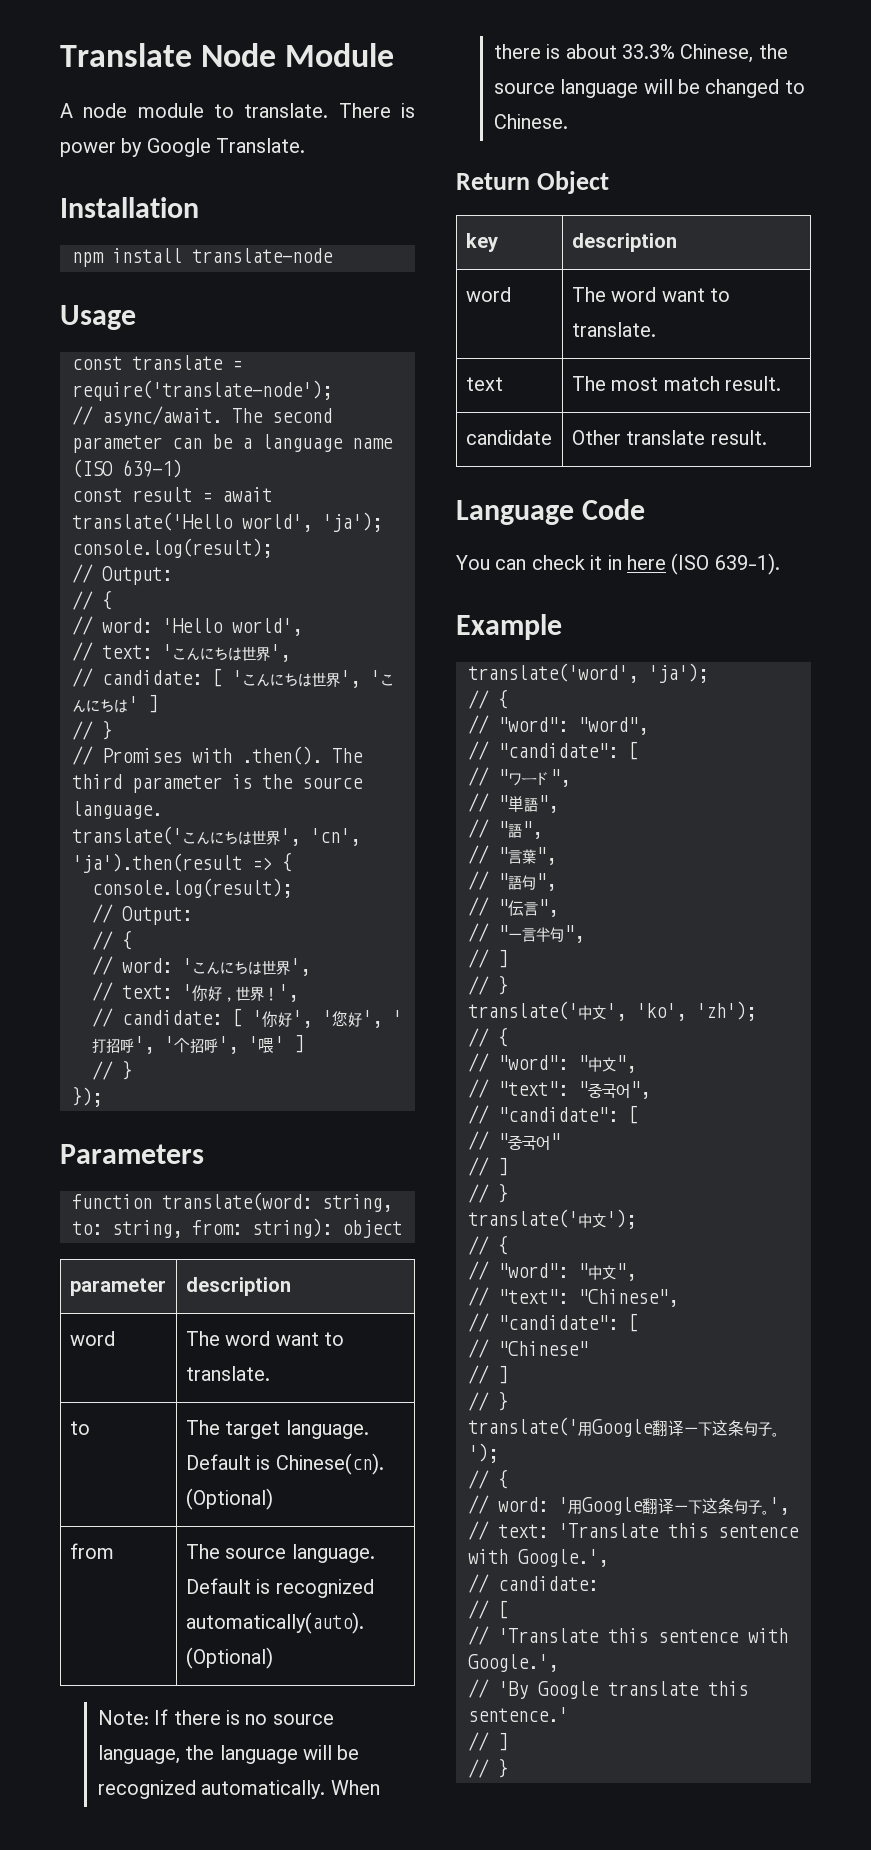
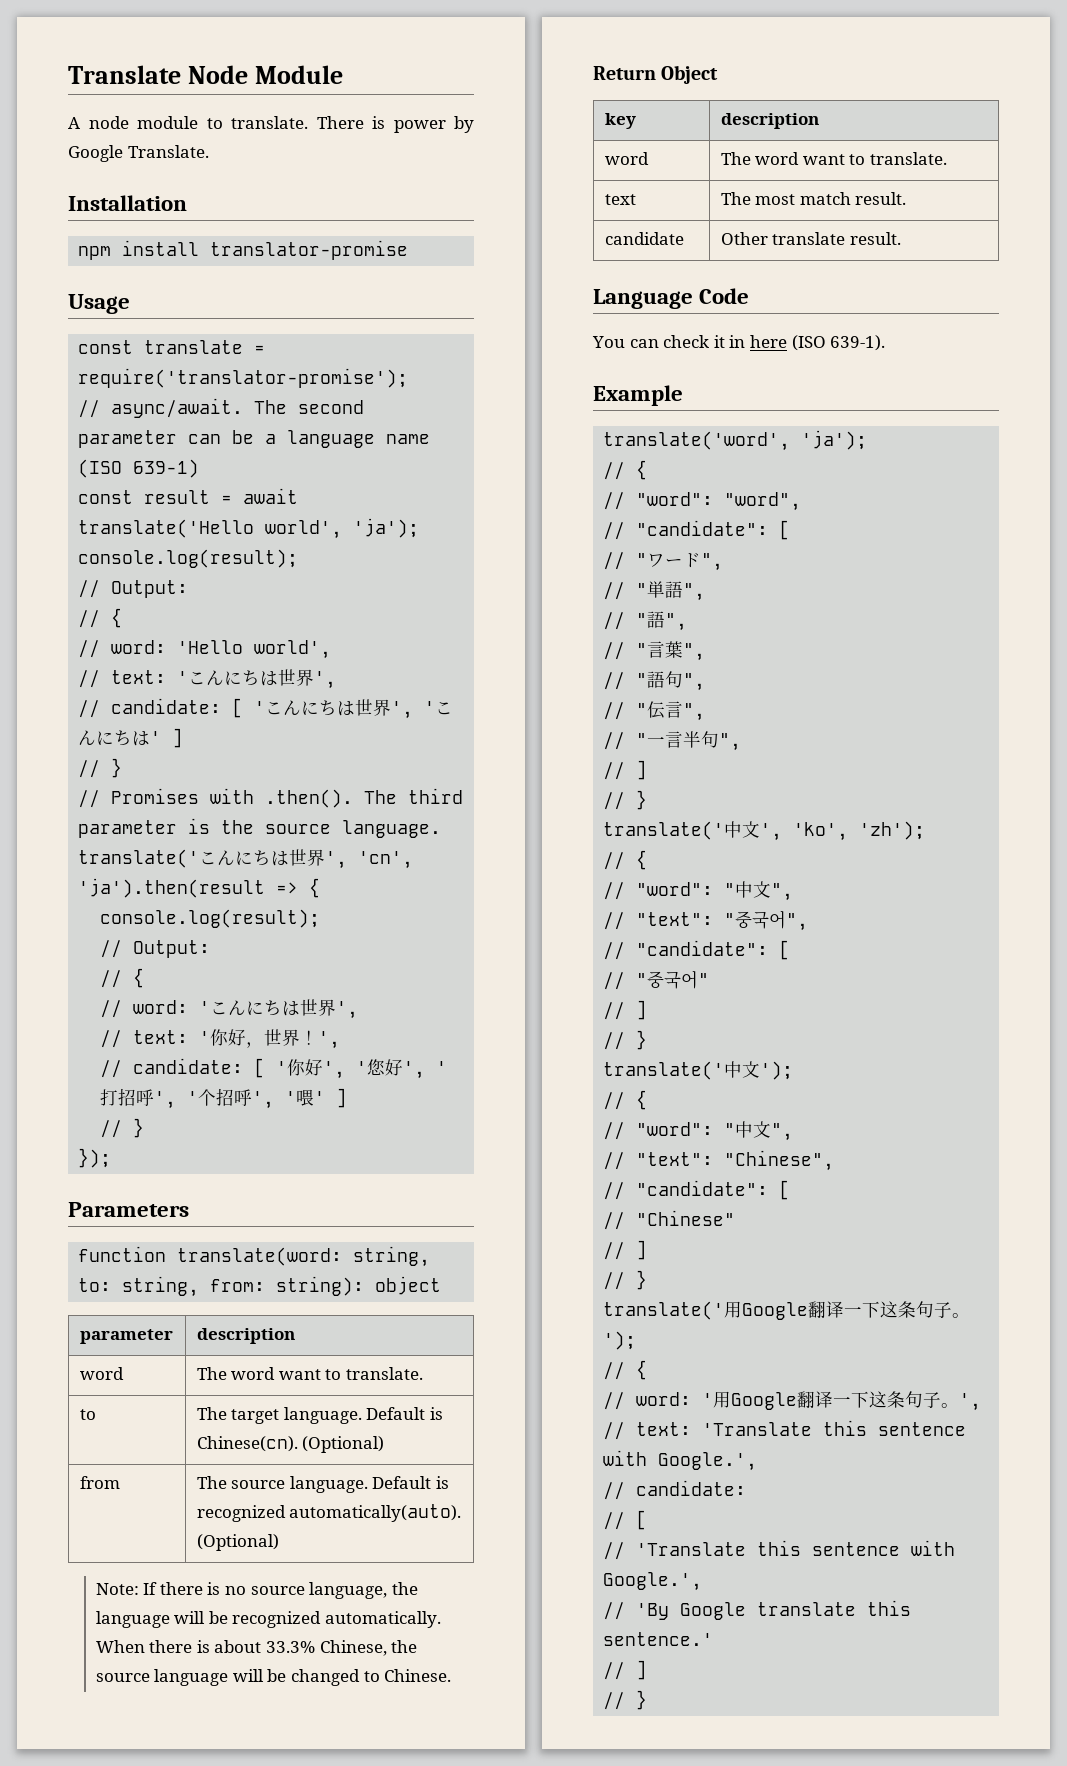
- npm install translate-node
+ npm install translator-promise
- const translate = require('translate-node');
+ const translate = require('translator-promise');

